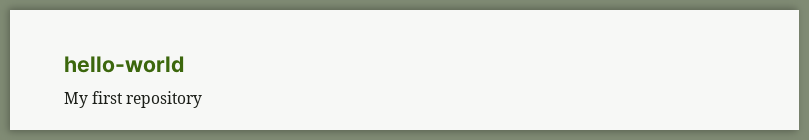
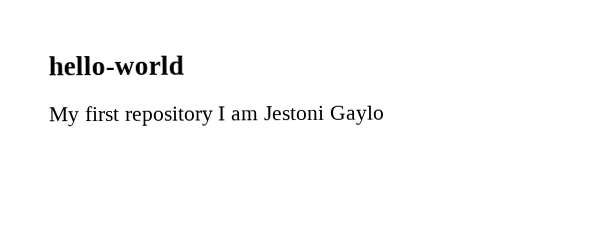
- My first repository
+ My first repository I am Jestoni Gaylo

